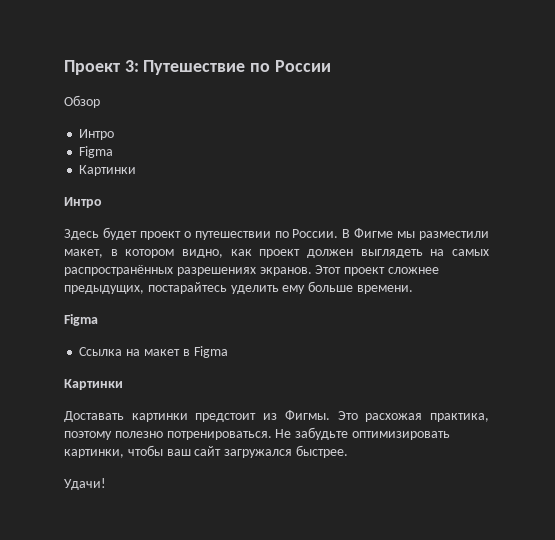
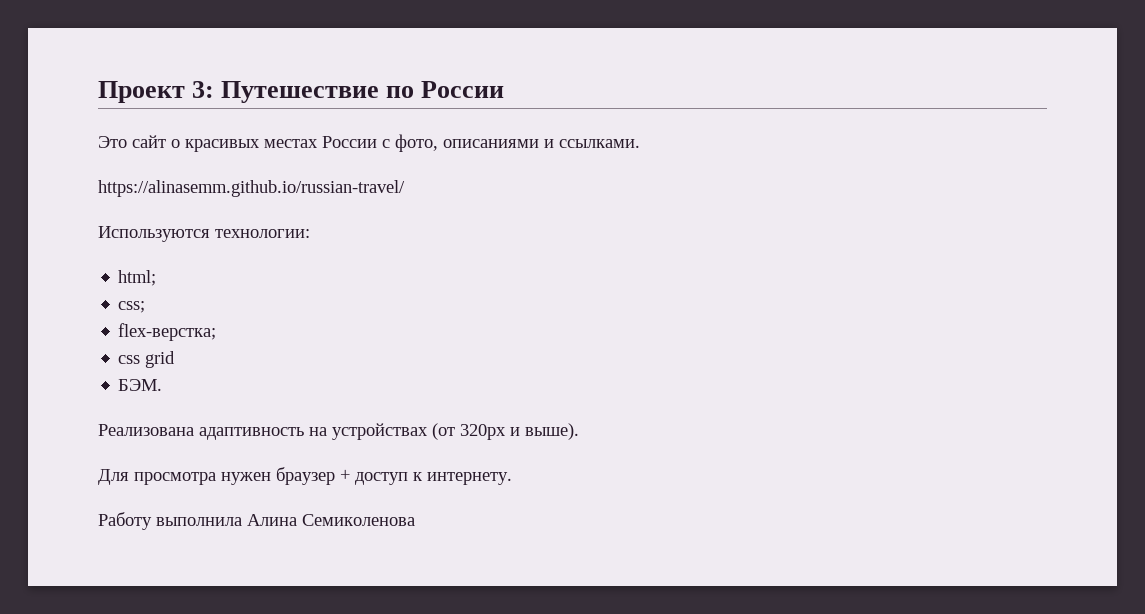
- Обзор
- Интро
- Figma
- Картинки
- Интро
- Здесь будет проект о путешествии по России. В Фигме мы разместили макет, в котором видно, как проект должен выглядеть на самых распространённых разрешениях экранов. Этот проект сложнее предыдущих, постарайтесь уделить ему больше времени.
- Figma
- Ссылка на макет в Figma
- Картинки
- Доставать картинки предстоит из Фигмы. Это расхожая практика, поэтому полезно потренироваться. Не забудьте оптимизировать картинки, чтобы ваш сайт загружался быстрее.
- Удачи!
+ Это сайт о красивых местах России с фото, описаниями и ссылками.
+ https://alinasemm.github.io/russian-travel/
+ Используются технологии:
+ html;
+ css;
+ flex-верстка;
+ css grid
+ БЭМ.
+ Реализована адаптивность на устройствах (от 320px и выше).
+ Для просмотра нужен браузер + доступ к интернету.
+ Работу выполнила Алина Семиколенова

